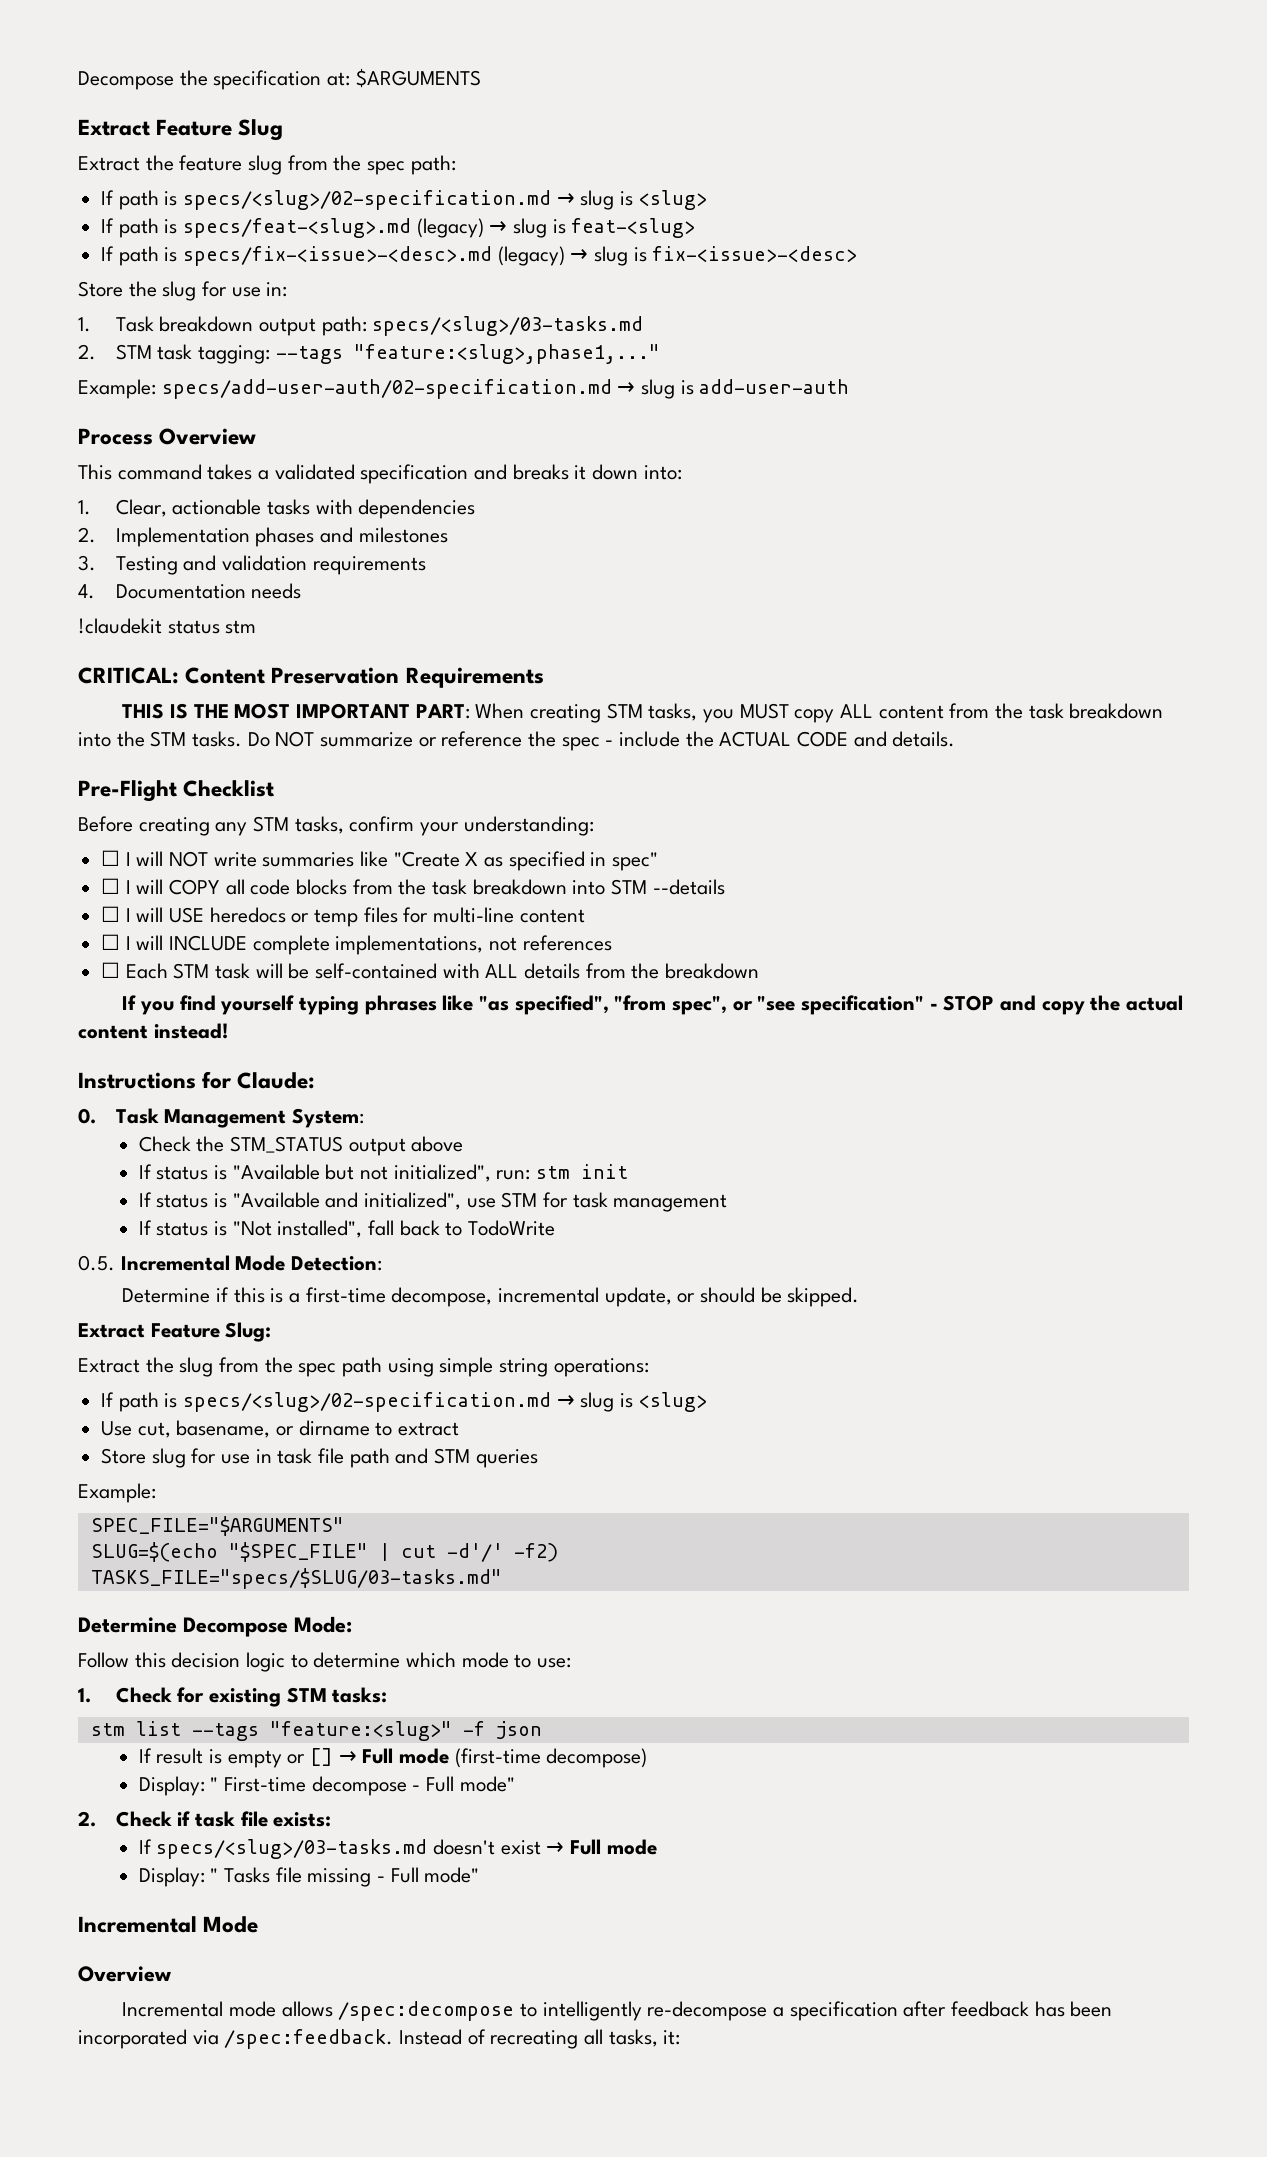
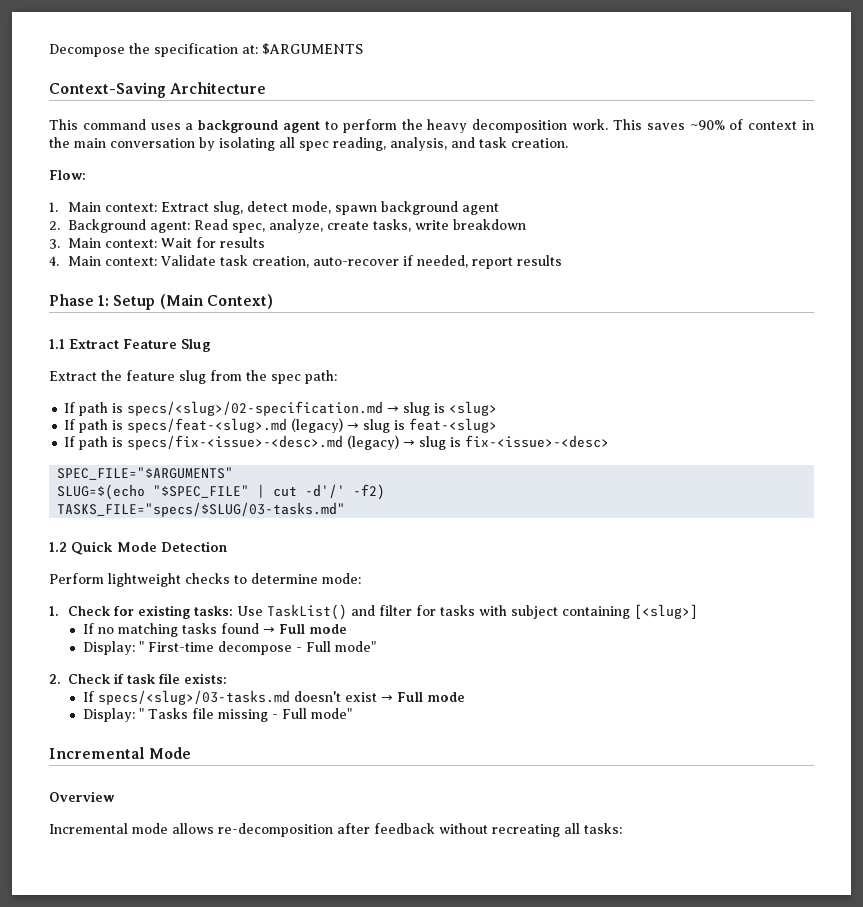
- Extract Feature Slug
+ Context-Saving Architecture
+ This command uses a background agent to perform the heavy decomposition work. This saves ~90% of context in the main conversation by isolating all spec reading, analysis, and task creation.
+ Flow:
+ 1. Main context: Extract slug, detect mode, spawn background agent
+ 2. Background agent: Read spec, analyze, create tasks, write breakdown
+ 3. Main context: Wait for results
+ 4. Main context: Validate task creation, auto-recover if needed, report results
+ Phase 1: Setup (Main Context)
+ 1.1 Extract Feature Slug
- Store the slug for use in:
- 1. Task breakdown output path: specs/<slug>/03-tasks.md
- 2. STM task tagging: --tags "feature:<slug>,phase1,..."
- Example: specs/add-user-auth/02-specification.md → slug is add-user-auth
- Process Overview
- This command takes a validated specification and breaks it down into:
- 1. Clear, actionable tasks with dependencies
- 2. Implementation phases and milestones
- 3. Testing and validation requirements
- 4. Documentation needs
- !claudekit status stm
- CRITICAL: Content Preservation Requirements
- THIS IS THE MOST IMPORTANT PART: When creating STM tasks, you MUST copy ALL content from the task breakdown into the STM tasks. Do NOT summarize or reference the spec - include the ACTUAL CODE and details.
- Pre-Flight Checklist
- Before creating any STM tasks, confirm your understanding:
- ☐ I will NOT write summaries like "Create X as specified in spec"
- ☐ I will COPY all code blocks from the task breakdown into STM --details
- ☐ I will USE heredocs or temp files for multi-line content
- ☐ I will INCLUDE complete implementations, not references
- ☐ Each STM task will be self-contained with ALL details from the breakdown
- If you find yourself typing phrases like "as specified", "from spec", or "see specification" - STOP and copy the actual content instead!
- Instructions for Claude:
- 0. Task Management System:
- Check the STM_STATUS output above
- If status is "Available but not initialized", run: stm init
- If status is "Available and initialized", use STM for task management
- If status is "Not installed", fall back to TodoWrite
- 0.5. Incremental Mode Detection:
- Determine if this is a first-time decompose, incremental update, or should be skipped.
- Extract Feature Slug:
- Extract the slug from the spec path using simple string operations:
- If path is specs/<slug>/02-specification.md → slug is <slug>
- Use cut, basename, or dirname to extract
- Store slug for use in task file path and STM queries
- Example:
- Determine Decompose Mode:
- Follow this decision logic to determine which mode to use:
+ 1.2 Quick Mode Detection
+ Perform lightweight checks to determine mode:
- 1. Check for existing STM tasks:
- stm list --tags "feature:<slug>" -f json
- If result is empty or [] → Full mode (first-time decompose)
+ 1. Check for existing tasks: Use TaskList() and filter for tasks with subject containing [<slug>]
+ If no matching tasks found → Full mode
- Incremental mode allows /spec:decompose to intelligently re-decompose a specification after feedback has been incorporated via /spec:feedback. Instead of recreating all tasks, it:
+ Incremental mode allows re-decomposition after feedback without recreating all tasks:

